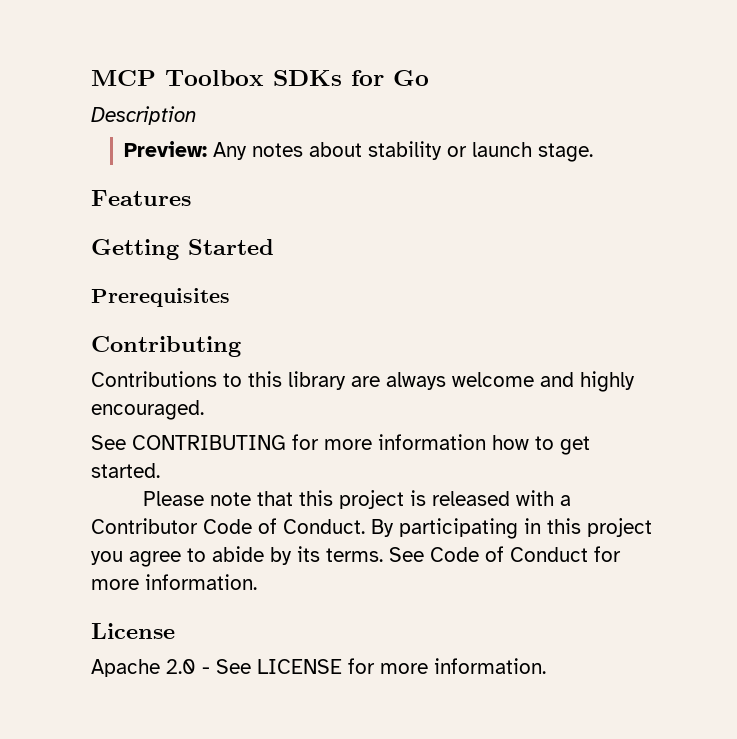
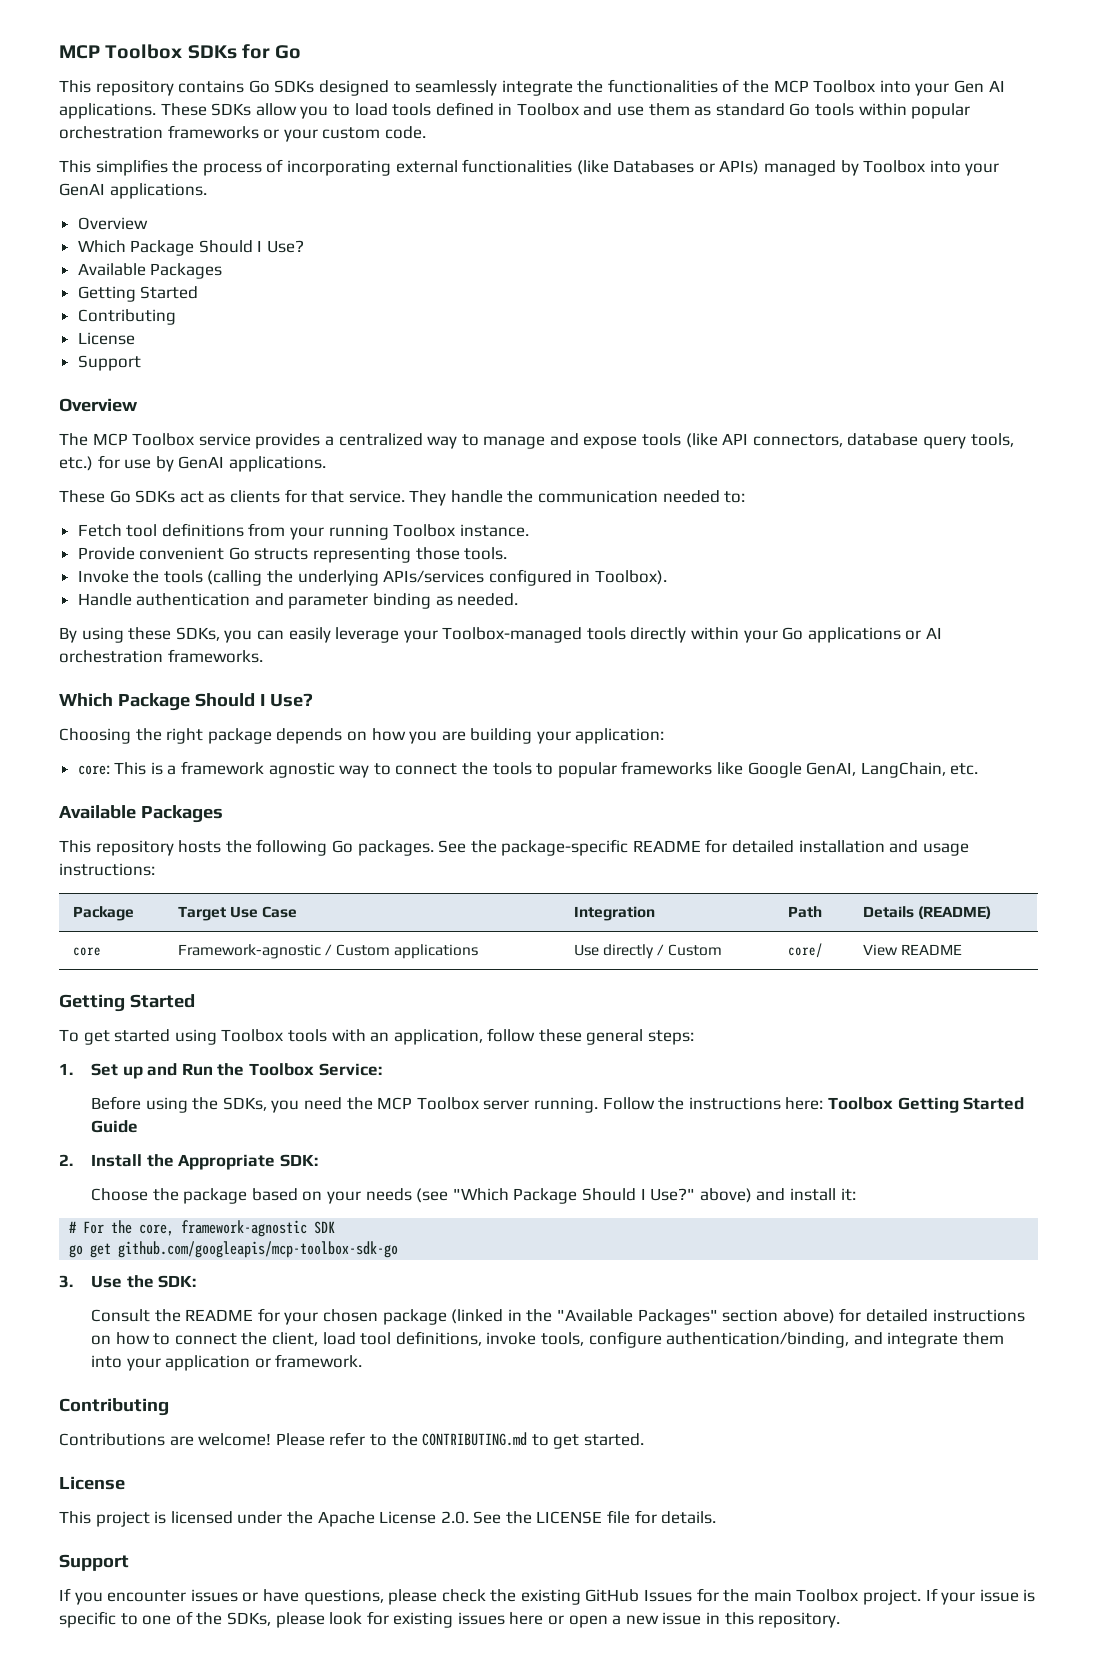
- Description
- Preview: Any notes about stability or launch stage.
- Features
+ This repository contains Go SDKs designed to seamlessly integrate the functionalities of the MCP Toolbox into your Gen AI applications. These SDKs allow you to load tools defined in Toolbox and use them as standard Go tools within popular orchestration frameworks or your custom code.
+ This simplifies the process of incorporating external functionalities (like Databases or APIs) managed by Toolbox into your GenAI applications.
+ Overview
+ Which Package Should I Use?
+ Available Packages
  Getting Started
- Prerequisites
  Contributing
- Contributions to this library are always welcome and highly encouraged.
- See CONTRIBUTING for more information how to get started.
- Please note that this project is released with a Contributor Code of Conduct. By participating in this project you agree to abide by its terms. See Code of Conduct for more information.
  License
- Apache 2.0 - See LICENSE for more information.
+ Support
+ Overview
+ The MCP Toolbox service provides a centralized way to manage and expose tools (like API connectors, database query tools, etc.) for use by GenAI applications.
+ These Go SDKs act as clients for that service. They handle the communication needed to:
+ Fetch tool definitions from your running Toolbox instance.
+ Provide convenient Go structs representing those tools.
+ Invoke the tools (calling the underlying APIs/services configured in Toolbox).
+ Handle authentication and parameter binding as needed.
+ By using these SDKs, you can easily leverage your Toolbox-managed tools directly within your Go applications or AI orchestration frameworks.
+ Which Package Should I Use?
+ Choosing the right package depends on how you are building your application:
+ core: This is a framework agnostic way to connect the tools to popular frameworks like Google GenAI, LangChain, etc.
+ Available Packages
+ This repository hosts the following Go packages. See the package-specific README for detailed installation and usage instructions:
+ Package | Target Use Case | Integration | Path | Details (README)
+ core | Framework-agnostic / Custom applications | Use directly / Custom | core/ | View README
+ Getting Started
+ To get started using Toolbox tools with an application, follow these general steps:
+ 1. Set up and Run the Toolbox Service:
+ Before using the SDKs, you need the MCP Toolbox server running. Follow the instructions here: Toolbox Getting Started Guide
+ 2. Install the Appropriate SDK:
+ Choose the package based on your needs (see "Which Package Should I Use?" above) and install it:
+ # For the core, framework-agnostic SDK
+ go get github.com/googleapis/mcp-toolbox-sdk-go
+ 3. Use the SDK:
+ Consult the README for your chosen package (linked in the "Available Packages" section above) for detailed instructions on how to connect the client, load tool definitions, invoke tools, configure authentication/binding, and integrate them into your application or framework.
+ Contributing
+ Contributions are welcome! Please refer to the CONTRIBUTING.md to get started.
+ License
+ This project is licensed under the Apache License 2.0. See the LICENSE file for details.
+ Support
+ If you encounter issues or have questions, please check the existing GitHub Issues for the main Toolbox project. If your issue is specific to one of the SDKs, please look for existing issues here or open a new issue in this repository.

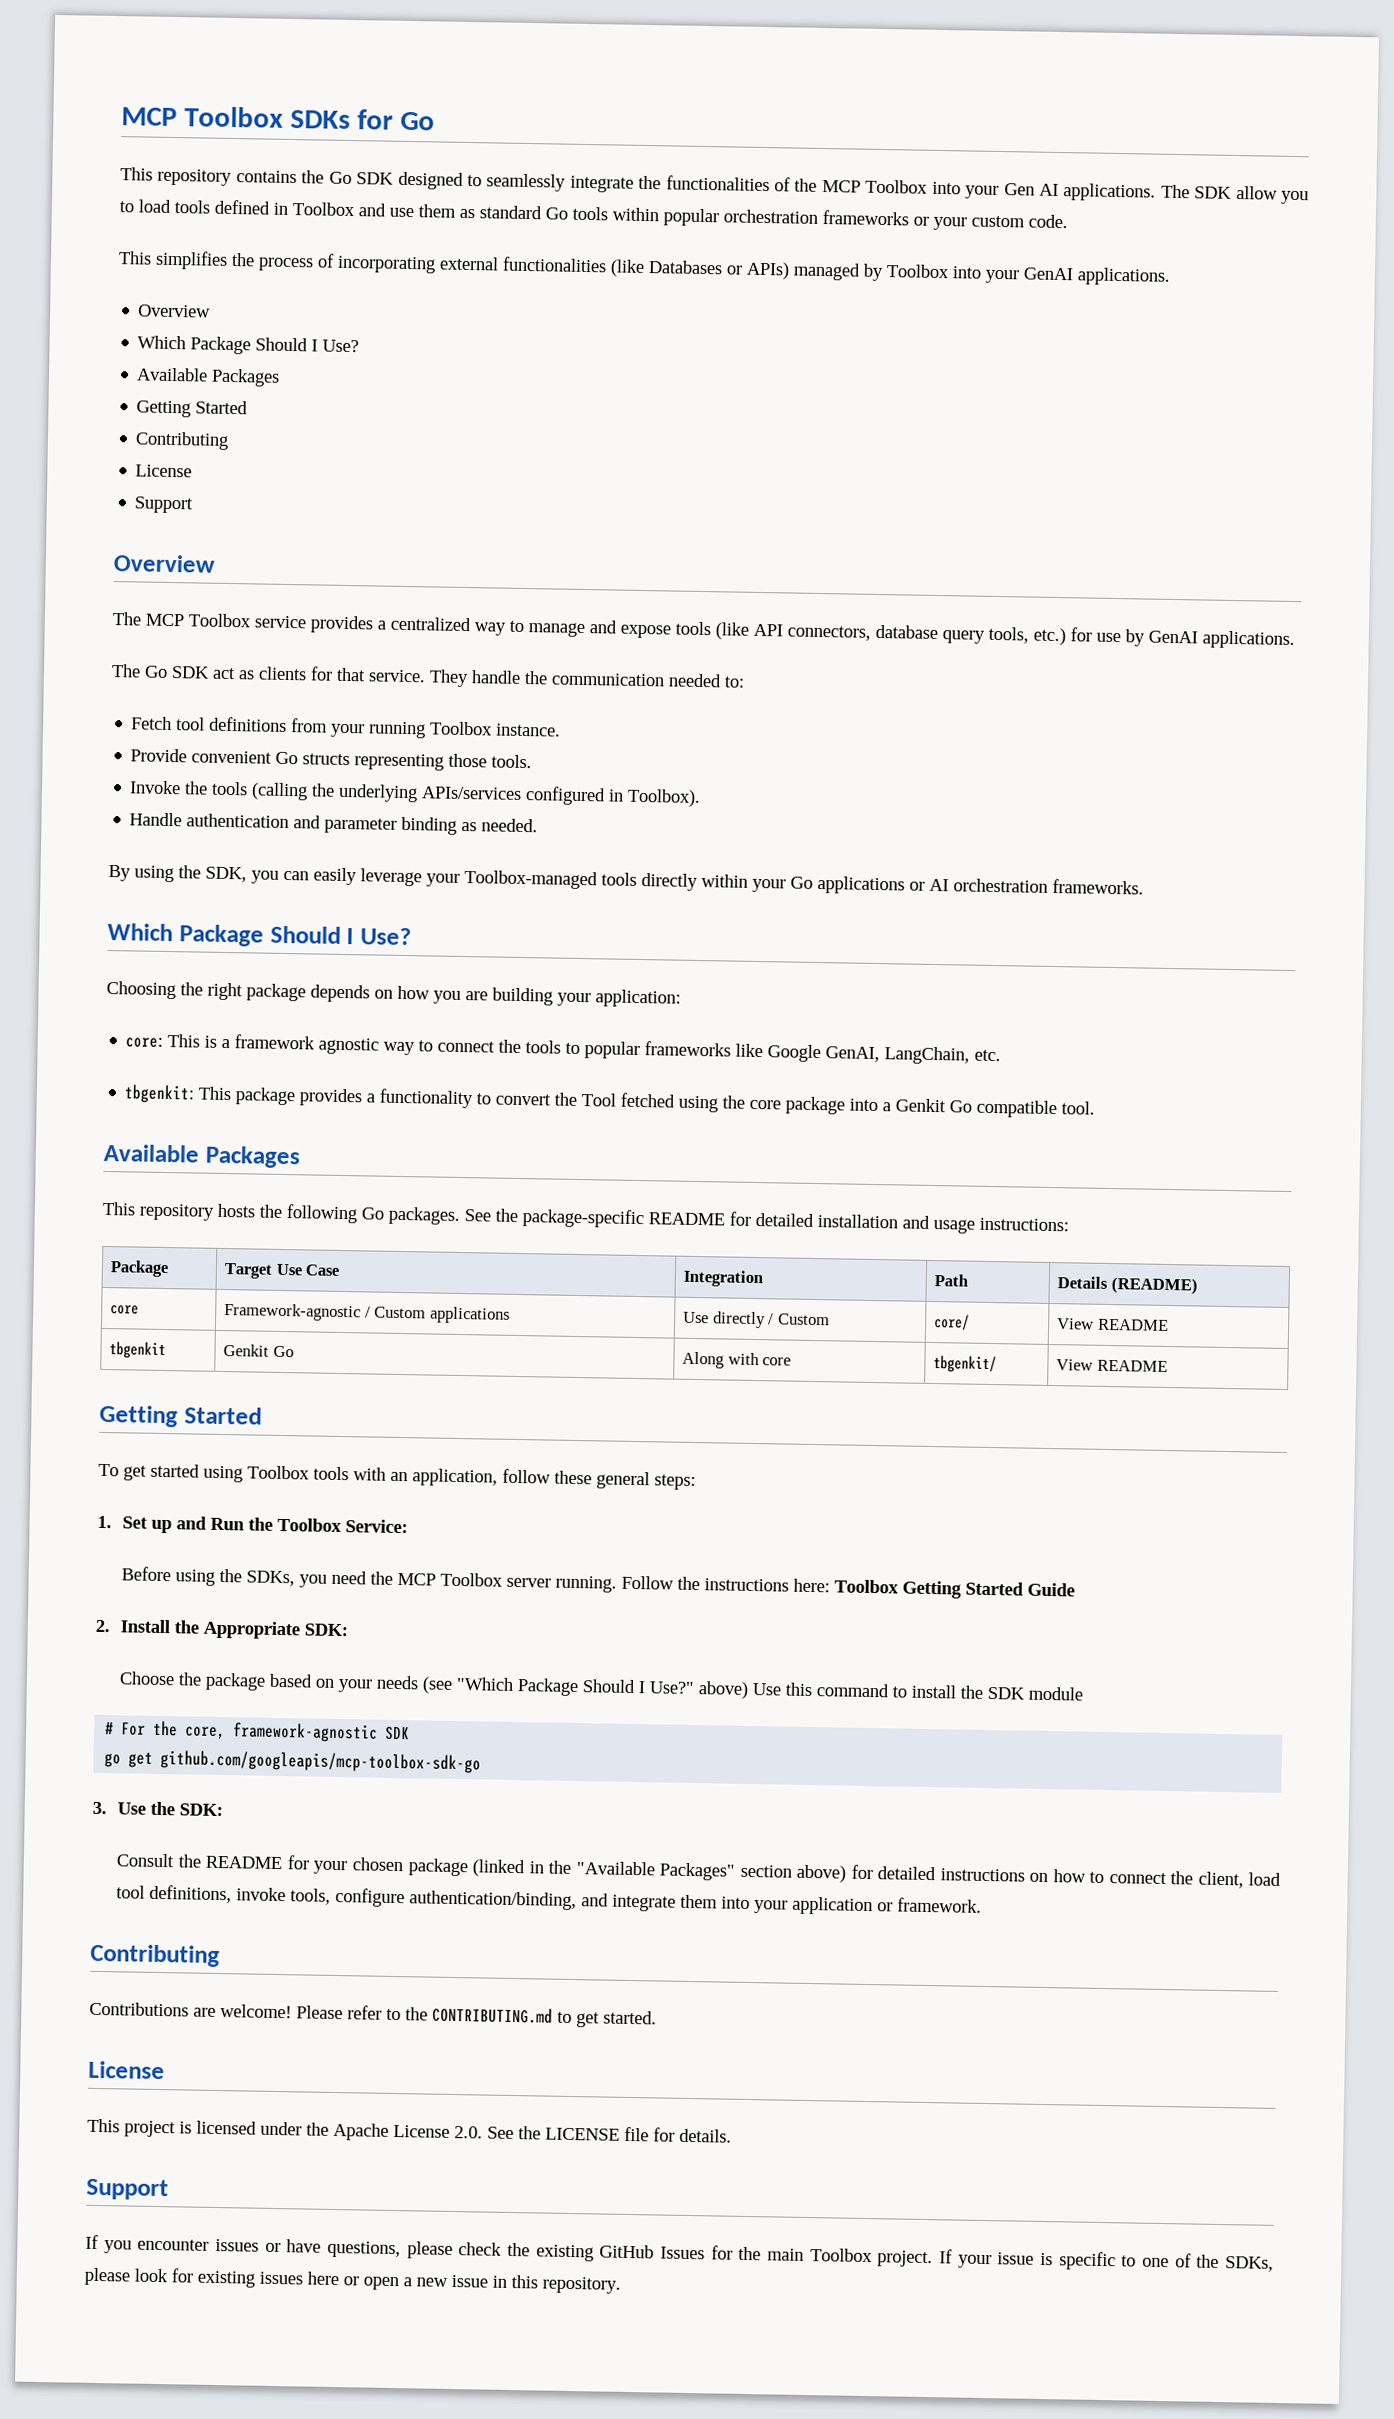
- This repository contains Go SDKs designed to seamlessly integrate the functionalities of the MCP Toolbox into your Gen AI applications.
+ This repository contains the Go SDK designed to seamlessly integrate the functionalities of the MCP Toolbox into your Gen AI applications.
- These SDKs allow you to load tools defined in Toolbox and use them as standard Go tools within popular orchestration frameworks or your custom code.
+ The SDK allow you to load tools defined in Toolbox and use them as standard Go tools within popular orchestration frameworks or your custom code.
- These Go SDKs act as clients for that service.
+ The Go SDK act as clients for that service.
- By using these SDKs, you can easily leverage your Toolbox-managed tools directly within your Go applications or AI orchestration frameworks.
+ By using the SDK, you can easily leverage your Toolbox-managed tools directly within your Go applications or AI orchestration frameworks.
+ tbgenkit: This package provides a functionality to convert the Tool fetched using the core package into a Genkit Go compatible tool.
+ tbgenkit | Genkit Go | Along with core | tbgenkit/ | View README
- Choose the package based on your needs (see "Which Package Should I Use?" above) and install it:
+ Choose the package based on your needs (see "Which Package Should I Use?" above) Use this command to install the SDK module

